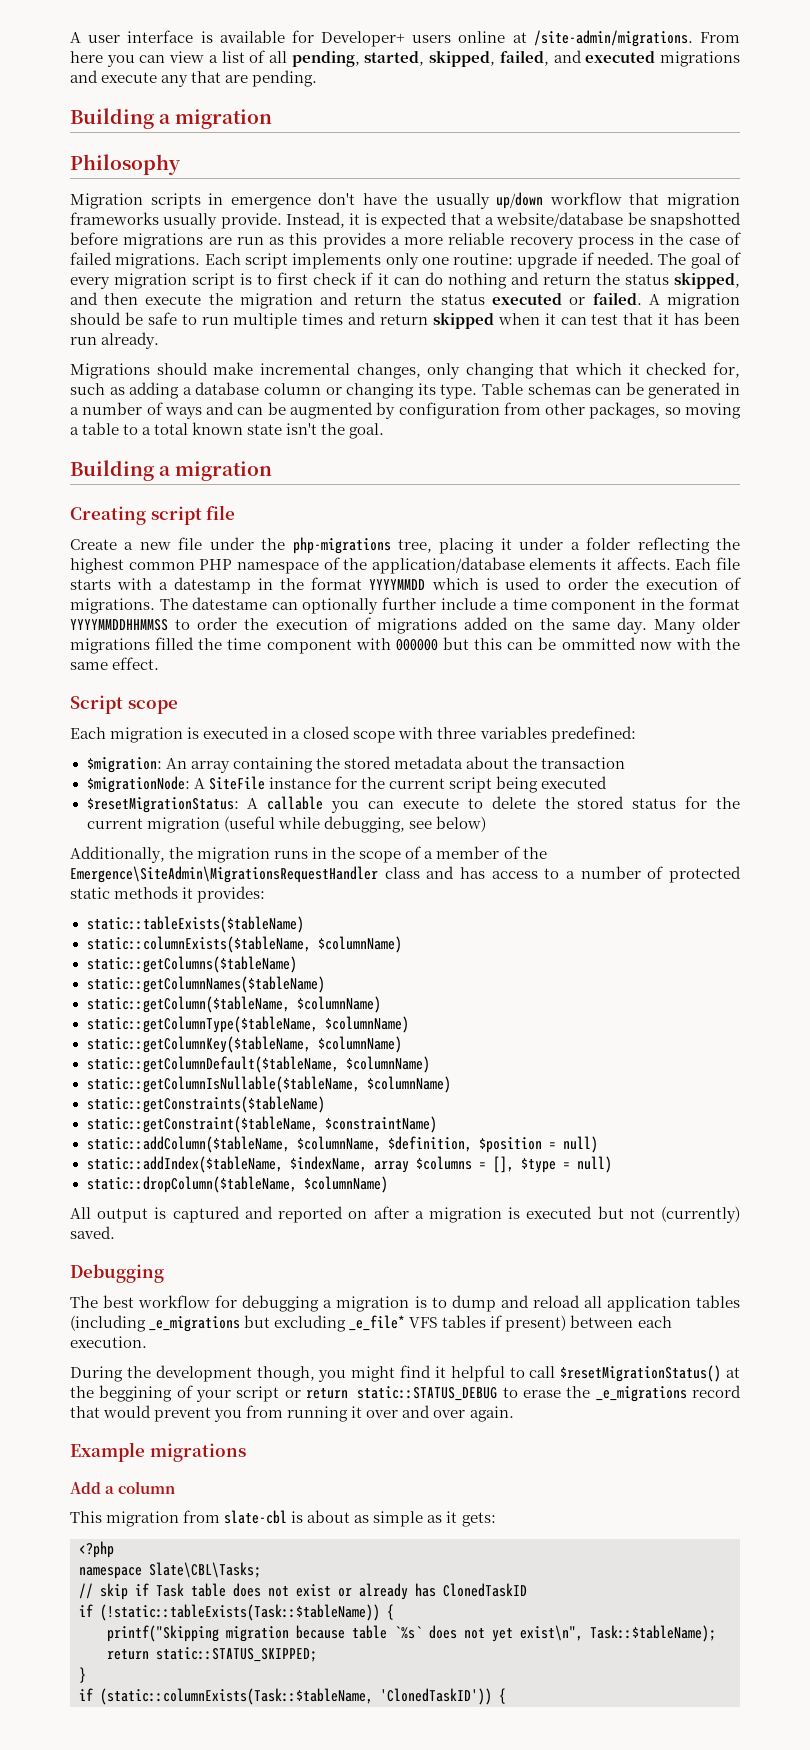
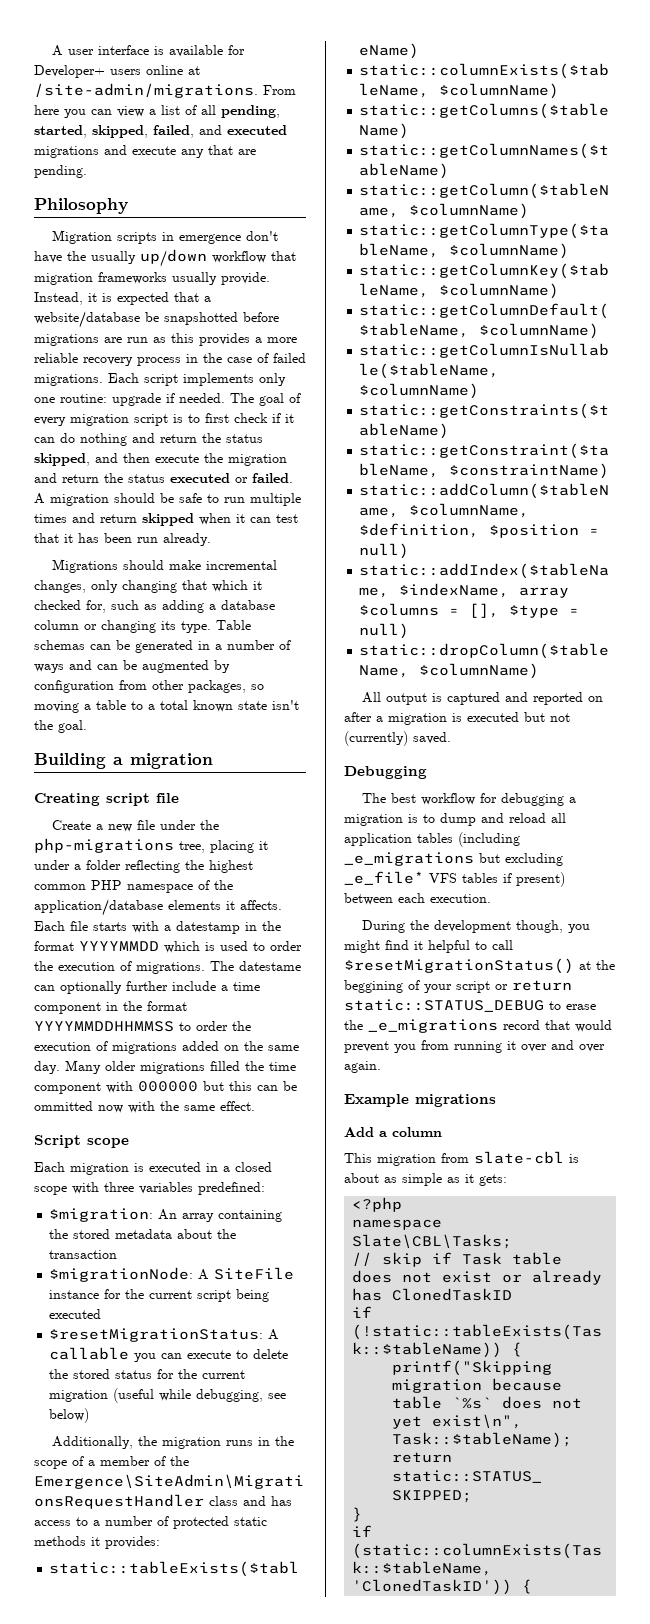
  From here you can view a list of all pending, started, skipped, failed, and executed migrations and execute any that are pending.
- Building a migration

